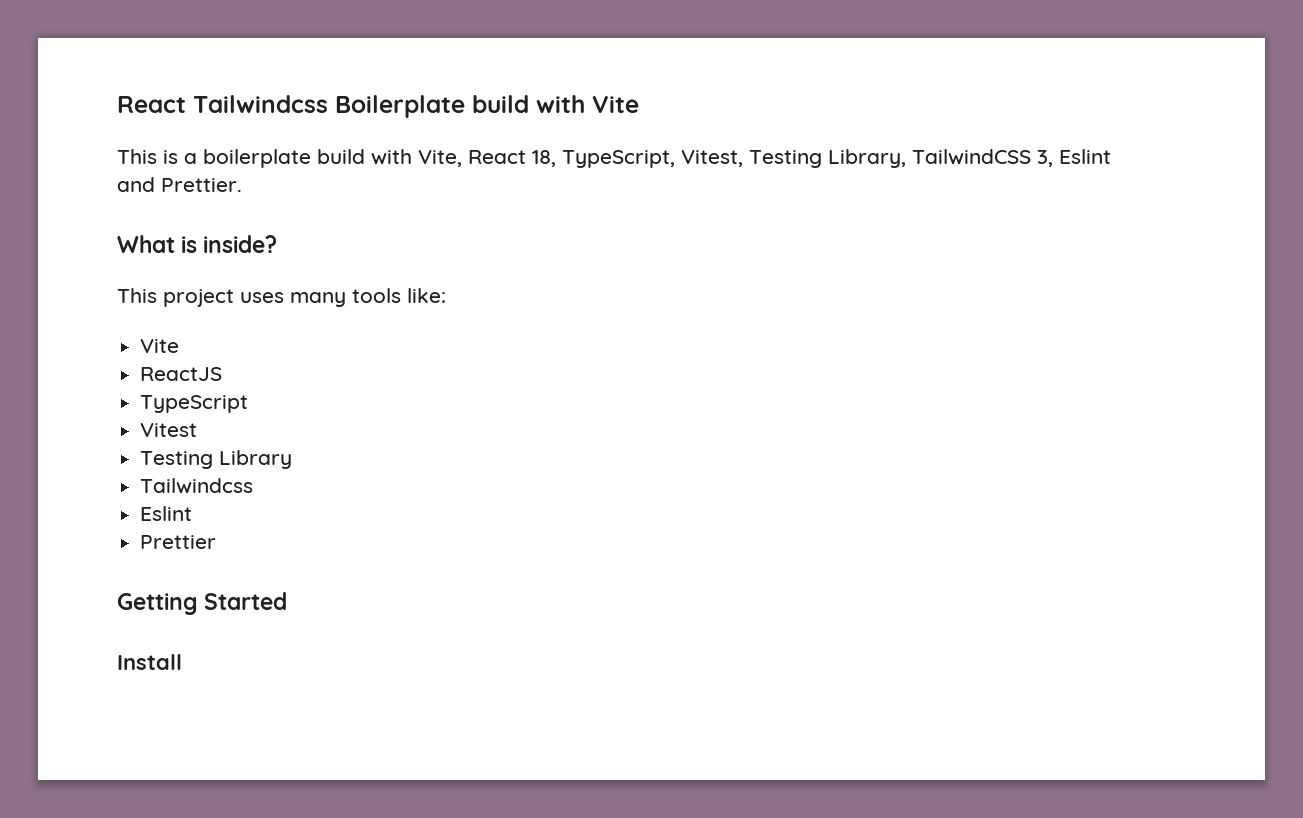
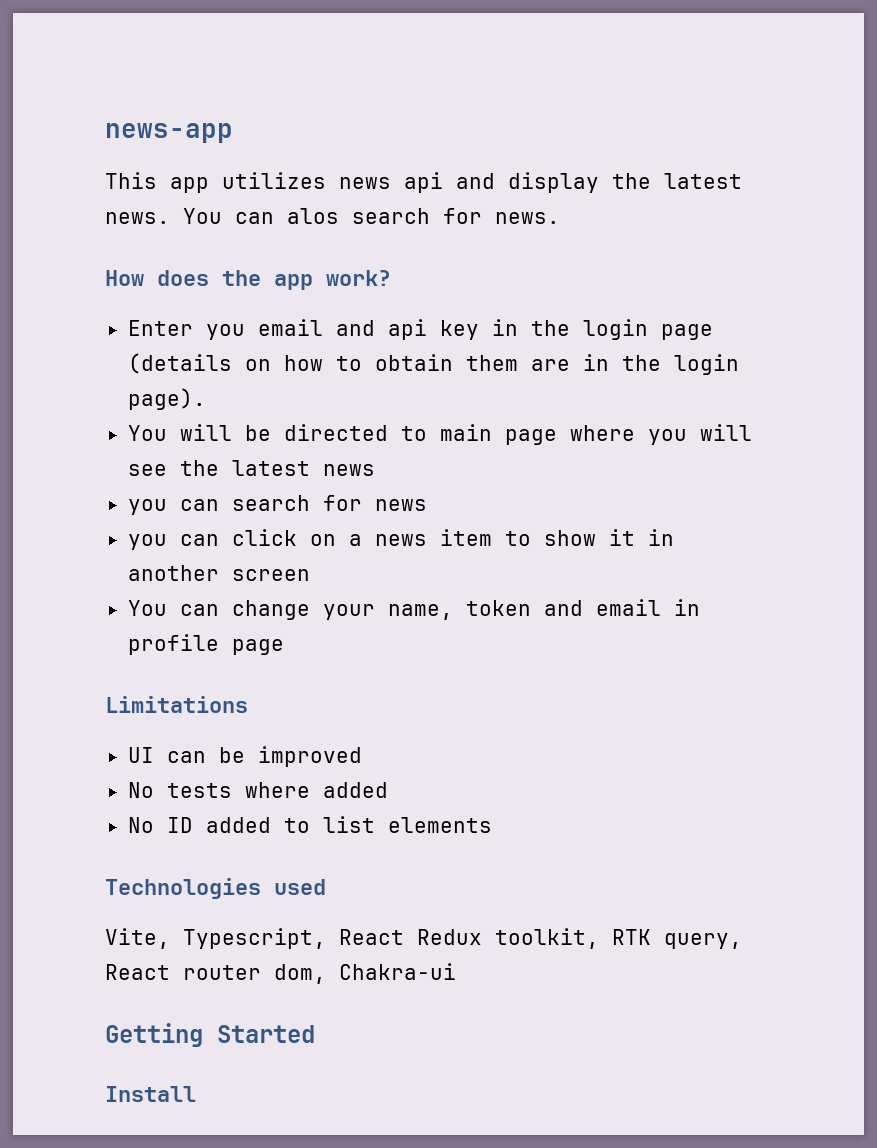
- React Tailwindcss Boilerplate build with Vite
- This is a boilerplate build with Vite, React 18, TypeScript, Vitest, Testing Library, TailwindCSS 3, Eslint and Prettier.
- What is inside?
- This project uses many tools like:
- Vite
- ReactJS
- TypeScript
- Vitest
- Testing Library
- Tailwindcss
- Eslint
- Prettier
+ news-app
+ This app utilizes news api and display the latest news. You can alos search for news.
+ How does the app work?
+ Enter you email and api key in the login page (details on how to obtain them are in the login page).
+ You will be directed to main page where you will see the latest news
+ you can search for news
+ you can click on a news item to show it in another screen
+ You can change your name, token and email in profile page
+ Limitations
+ UI can be improved
+ No tests where added
+ No ID added to list elements
+ Technologies used
+ Vite, Typescript, React Redux toolkit, RTK query, React router dom, Chakra-ui

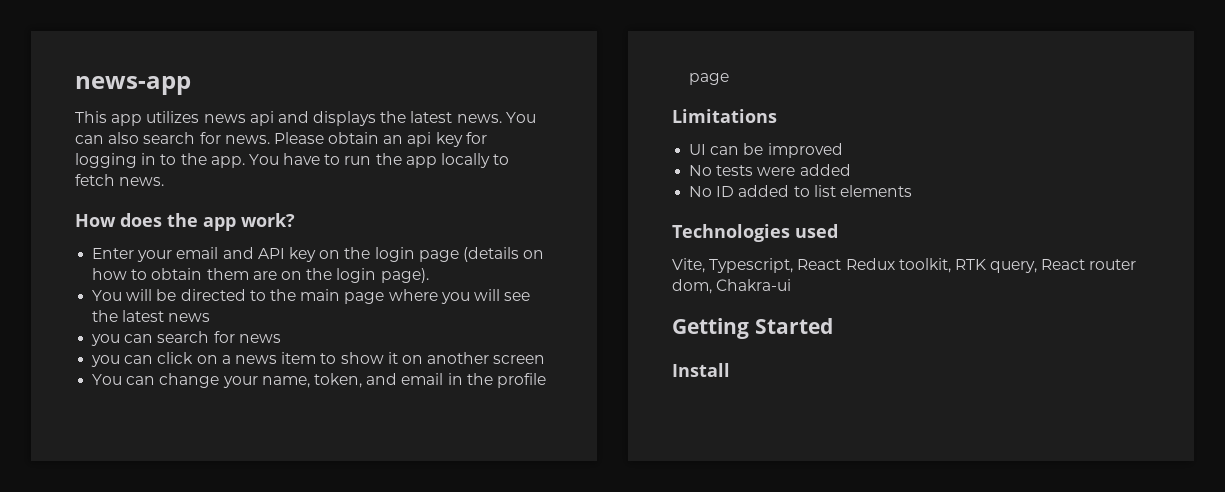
- This app utilizes news api and display the latest news.
+ This app utilizes news api and displays the latest news.
- You can alos search for news.
+ You can also search for news. Please obtain an api key for logging in to the app. You have to run the app locally to fetch news.
- Enter you email and api key in the login page (details on how to obtain them are in the login page).
+ Enter your email and API key on the login page (details on how to obtain them are on the login page).
- You will be directed to main page where you will see the latest news
+ You will be directed to the main page where you will see the latest news
- you can click on a news item to show it in another screen
+ you can click on a news item to show it on another screen
- You can change your name, token and email in profile page
+ You can change your name, token, and email in the profile page
- No tests where added
+ No tests were added

